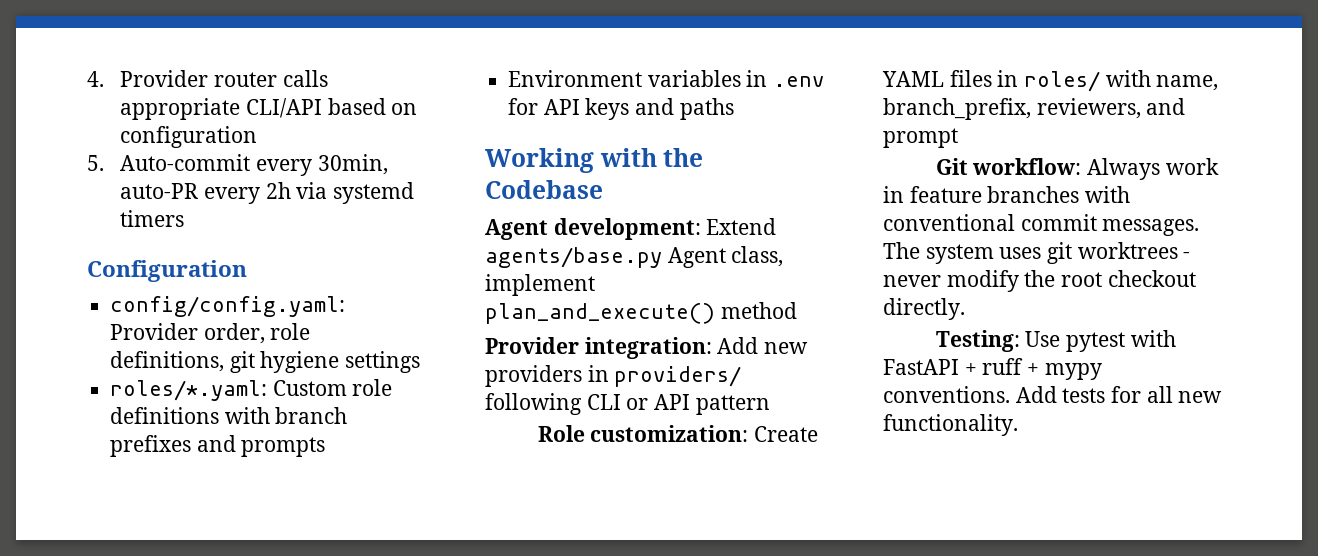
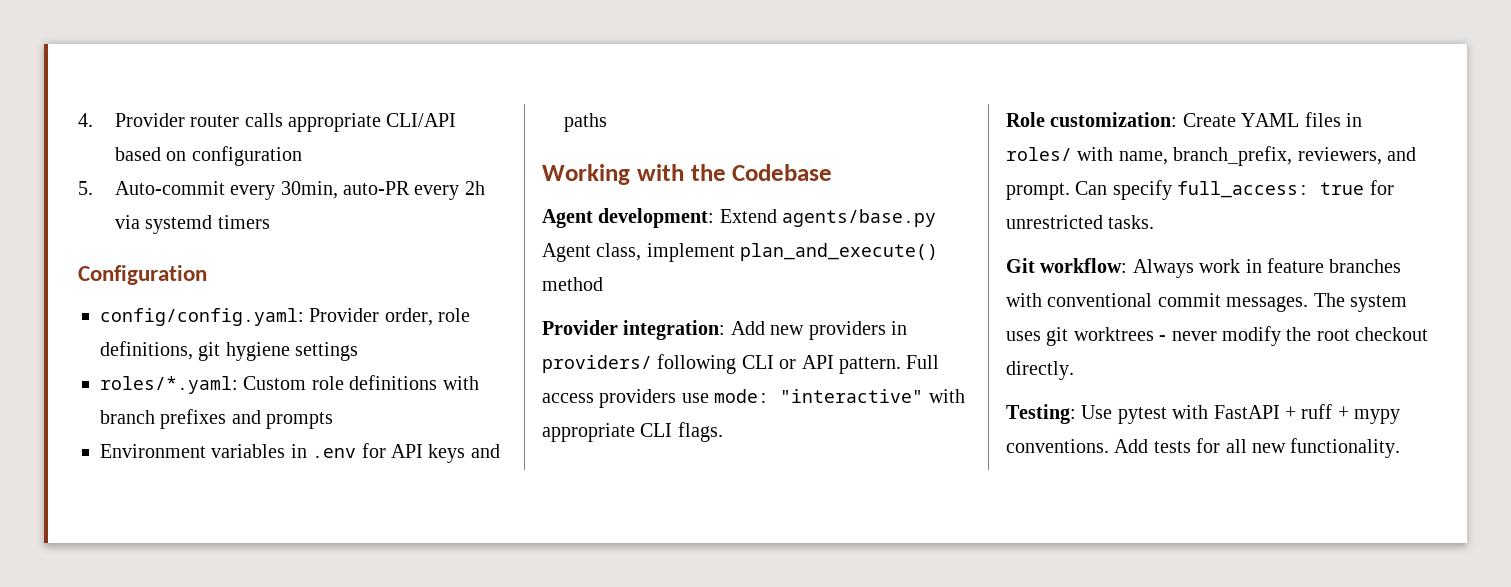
- Provider integration: Add new providers in providers/ following CLI or API pattern
+ Provider integration: Add new providers in providers/ following CLI or API pattern. Full access providers use mode: "interactive" with appropriate CLI flags.
- Role customization: Create YAML files in roles/ with name, branch_prefix, reviewers, and prompt
+ Role customization: Create YAML files in roles/ with name, branch_prefix, reviewers, and prompt. Can specify full_access: true for unrestricted tasks.

